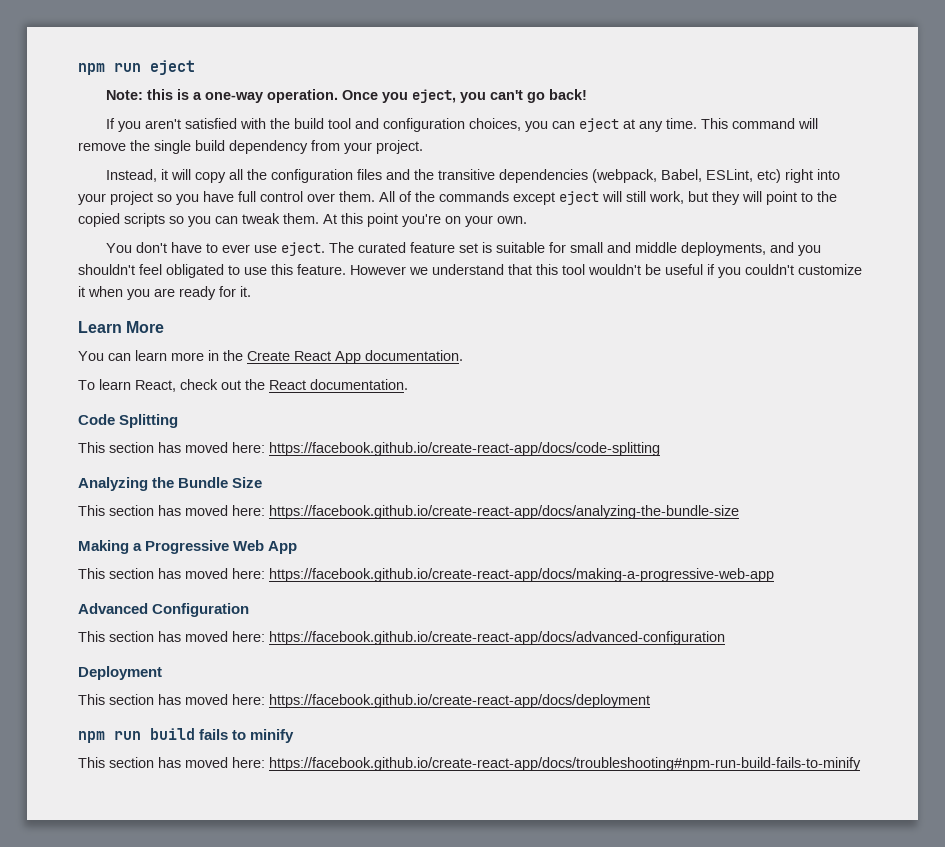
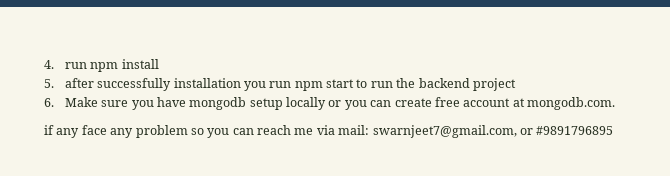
- npm run eject
- Note: this is a one-way operation. Once you eject, you can't go back!
- If you aren't satisfied with the build tool and configuration choices, you can eject at any time. This command will remove the single build dependency from your project.
- Instead, it will copy all the configuration files and the transitive dependencies (webpack, Babel, ESLint, etc) right into your project so you have full control over them. All of the commands except eject will still work, but they will point to the copied scripts so you can tweak them. At this point you're on your own.
- You don't have to ever use eject. The curated feature set is suitable for small and middle deployments, and you shouldn't feel obligated to use this feature. However we understand that this tool wouldn't be useful if you couldn't customize it when you are ready for it.
- Learn More
- You can learn more in the Create React App documentation.
- To learn React, check out the React documentation.
- Code Splitting
- This section has moved here: https://facebook.github.io/create-react-app/docs/code-splitting
- Analyzing the Bundle Size
- This section has moved here: https://facebook.github.io/create-react-app/docs/analyzing-the-bundle-size
- Making a Progressive Web App
- This section has moved here: https://facebook.github.io/create-react-app/docs/making-a-progressive-web-app
- Advanced Configuration
- This section has moved here: https://facebook.github.io/create-react-app/docs/advanced-configuration
- Deployment
- This section has moved here: https://facebook.github.io/create-react-app/docs/deployment
- npm run build fails to minify
- This section has moved here: https://facebook.github.io/create-react-app/docs/troubleshooting#npm-run-build-fails-to-minify
+ 4. run npm install
+ 5. after successfully installation you run npm start to run the backend project
+ 6. Make sure you have mongodb setup locally or you can create free account at mongodb.com.
+ if any face any problem so you can reach me via mail: swarnjeet7@gmail.com, or #9891796895

